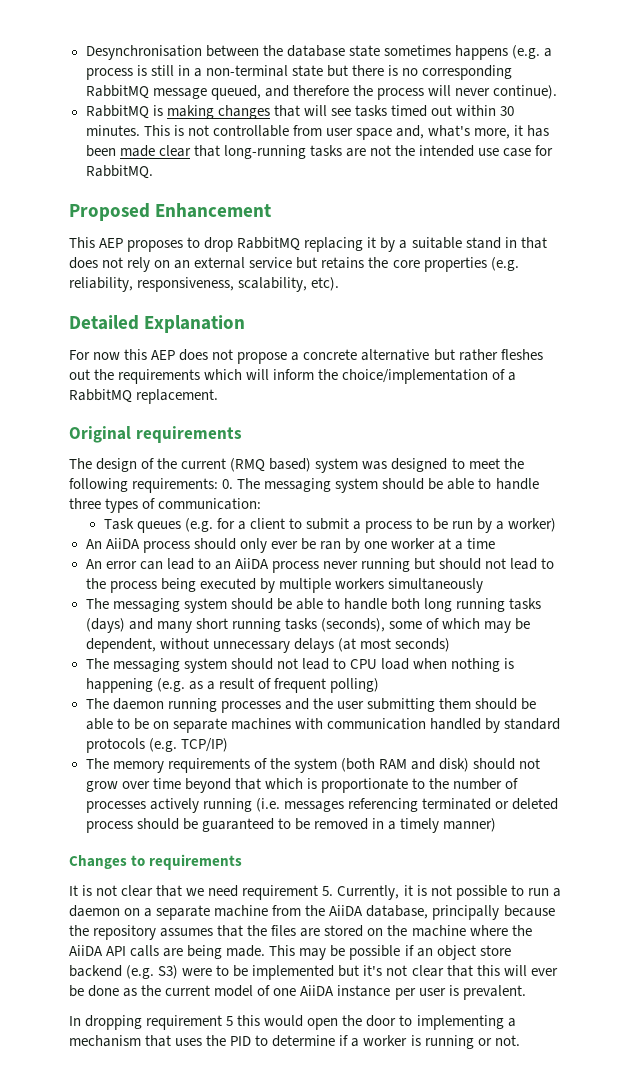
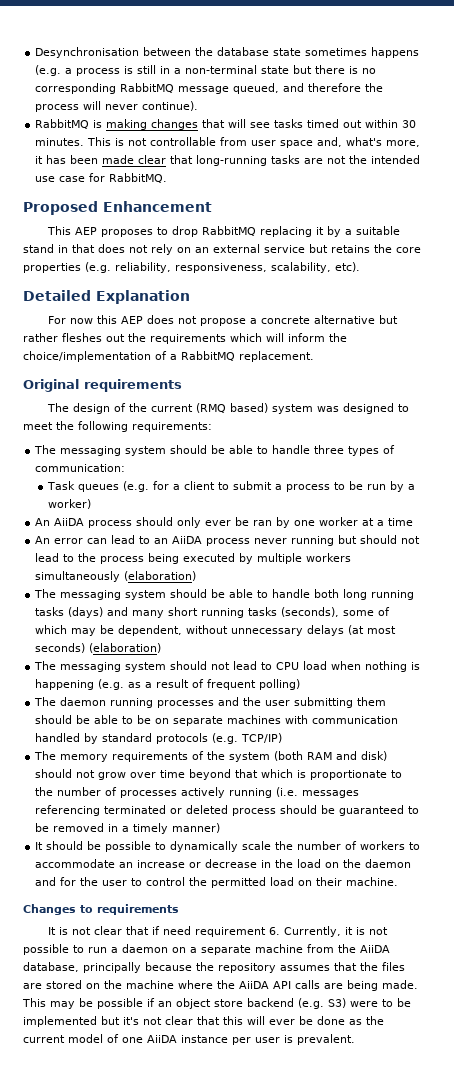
- The design of the current (RMQ based) system was designed to meet the following requirements: 0. The messaging system should be able to handle three types of communication:
+ The design of the current (RMQ based) system was designed to meet the following requirements:
+ The messaging system should be able to handle three types of communication:
- An error can lead to an AiiDA process never running but should not lead to the process being executed by multiple workers simultaneously
+ An error can lead to an AiiDA process never running but should not lead to the process being executed by multiple workers simultaneously (elaboration)
- The messaging system should be able to handle both long running tasks (days) and many short running tasks (seconds), some of which may be dependent, without unnecessary delays (at most seconds)
+ The messaging system should be able to handle both long running tasks (days) and many short running tasks (seconds), some of which may be dependent, without unnecessary delays (at most seconds) (elaboration)
+ It should be possible to dynamically scale the number of workers to accommodate an increase or decrease in the load on the daemon and for the user to control the permitted load on their machine.
- It is not clear that we need requirement 5. Currently, it is not possible to run a daemon on a separate machine from the AiiDA database, principally because the repository assumes that the files are stored on the machine where the AiiDA API calls are being made.
+ It is not clear that if need requirement 6. Currently, it is not possible to run a daemon on a separate machine from the AiiDA database, principally because the repository assumes that the files are stored on the machine where the AiiDA API calls are being made.
- In dropping requirement 5 this would open the door to implementing a mechanism that uses the PID to determine if a worker is running or not.

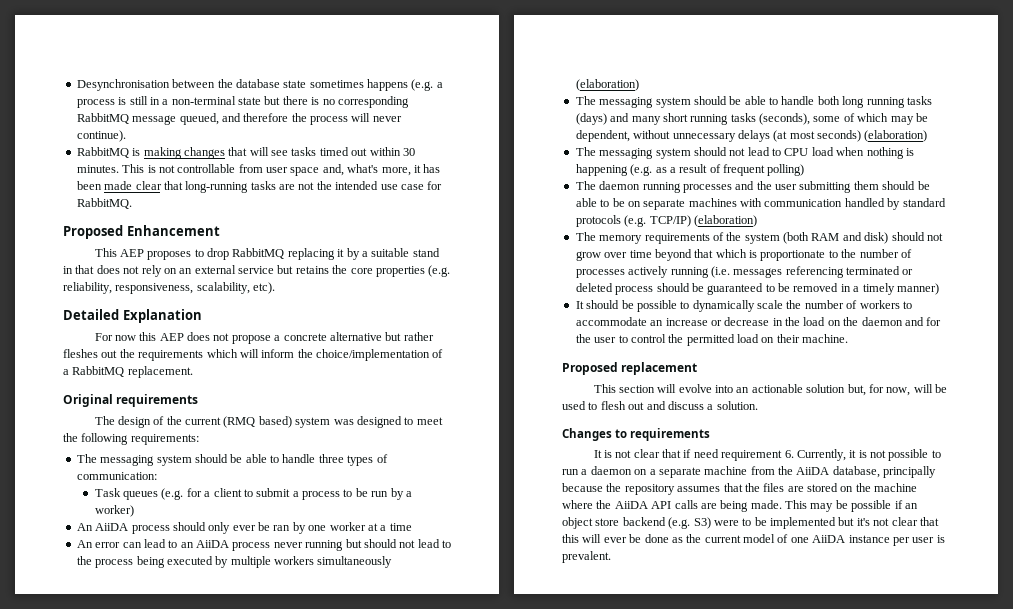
- The daemon running processes and the user submitting them should be able to be on separate machines with communication handled by standard protocols (e.g. TCP/IP)
+ The daemon running processes and the user submitting them should be able to be on separate machines with communication handled by standard protocols (e.g. TCP/IP) (elaboration)
+ Proposed replacement
+ This section will evolve into an actionable solution but, for now, will be used to flesh out and discuss a solution.

